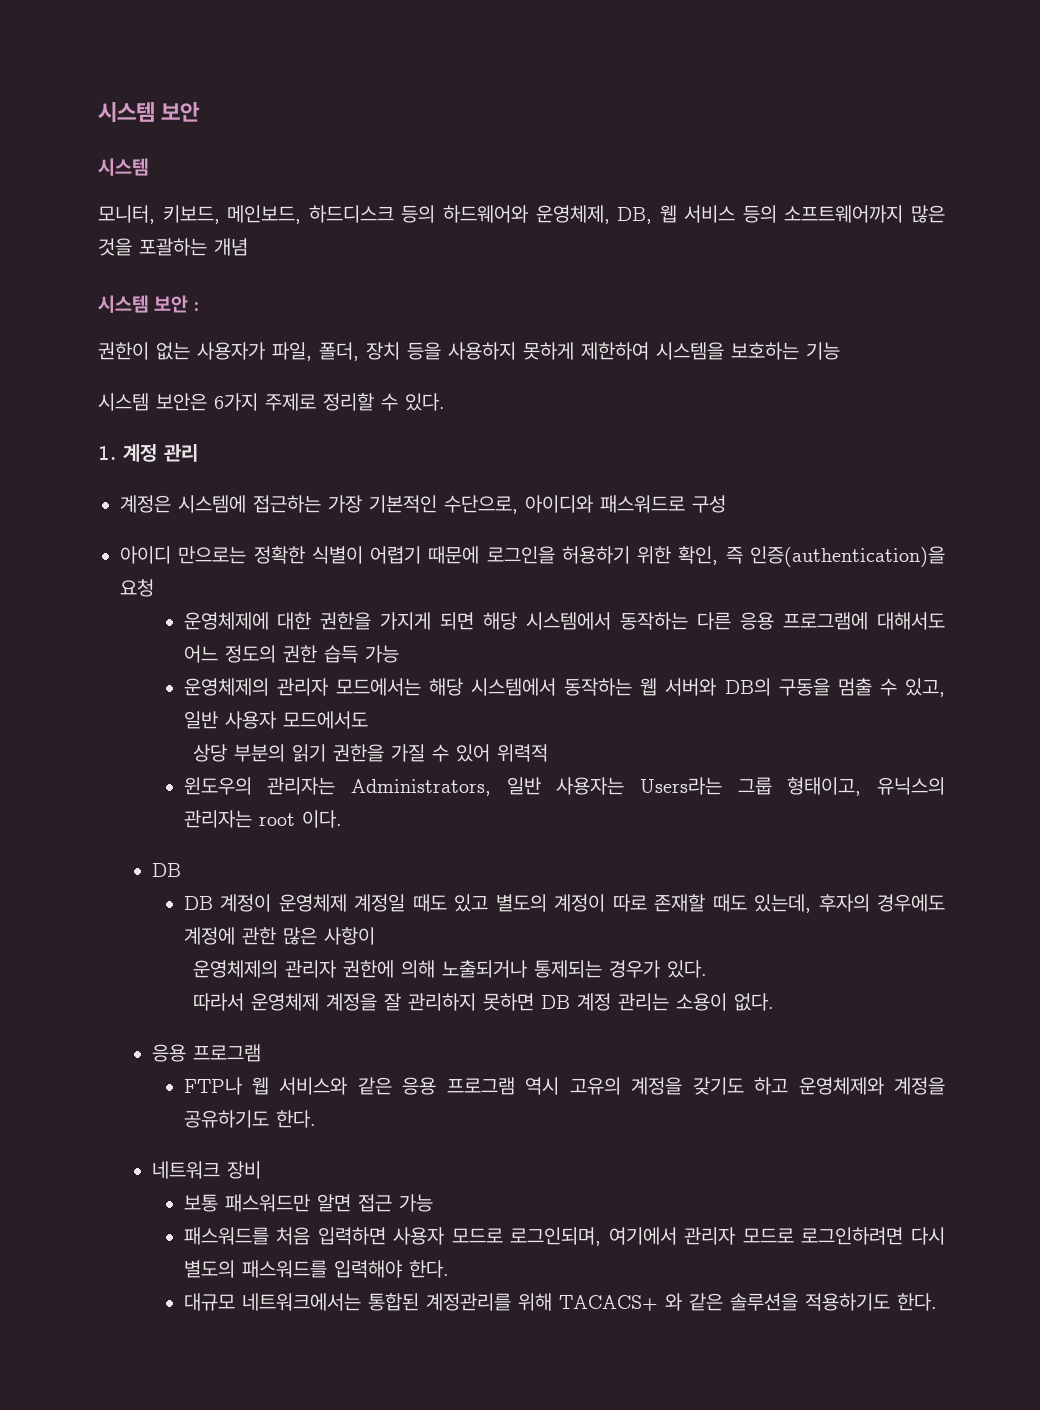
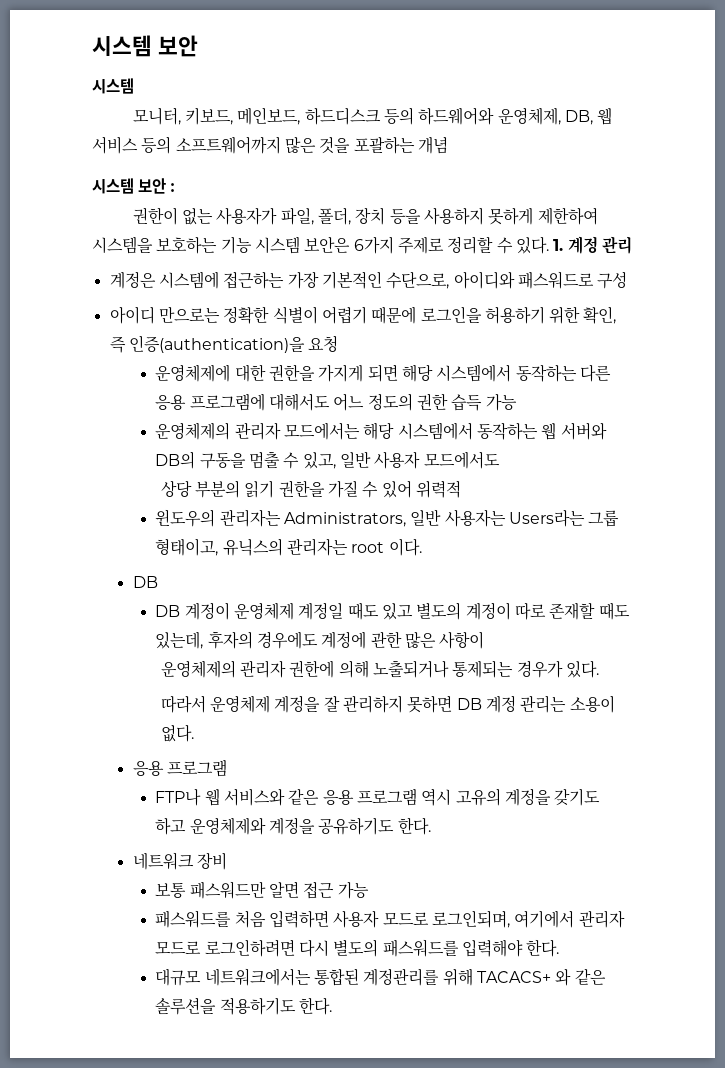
- 권한이 없는 사용자가 파일, 폴더, 장치 등을 사용하지 못하게 제한하여 시스템을 보호하는 기능
- 시스템 보안은 6가지 주제로 정리할 수 있다.
- 1. 계정 관리
+ 권한이 없는 사용자가 파일, 폴더, 장치 등을 사용하지 못하게 제한하여 시스템을 보호하는 기능 시스템 보안은 6가지 주제로 정리할 수 있다. 1. 계정 관리

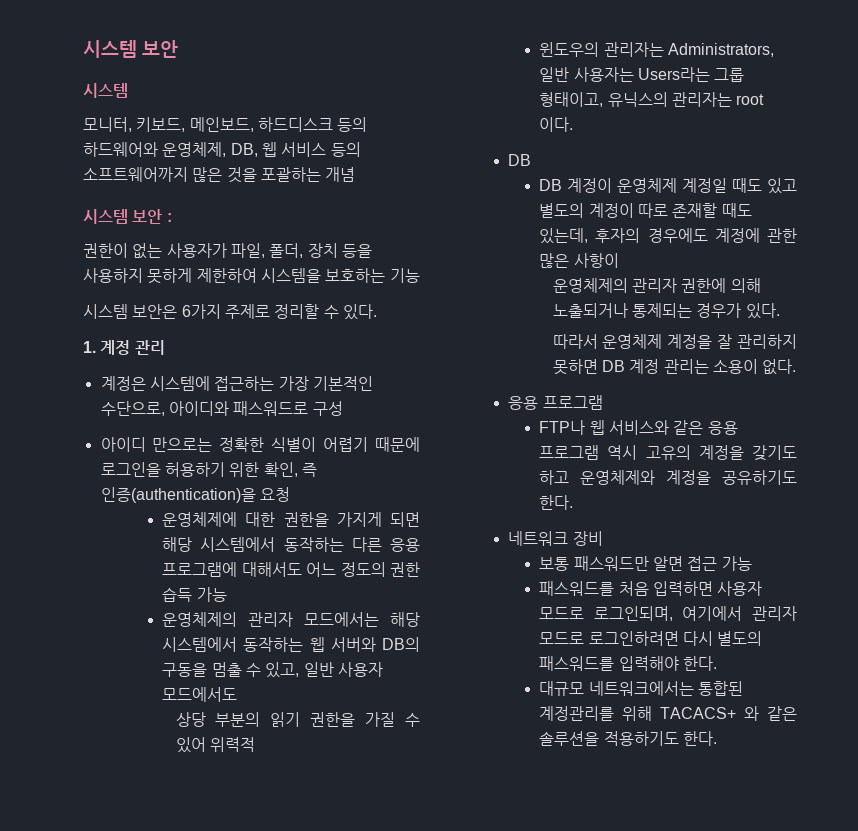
- 권한이 없는 사용자가 파일, 폴더, 장치 등을 사용하지 못하게 제한하여 시스템을 보호하는 기능 시스템 보안은 6가지 주제로 정리할 수 있다. 1. 계정 관리
+ 권한이 없는 사용자가 파일, 폴더, 장치 등을 사용하지 못하게 제한하여 시스템을 보호하는 기능
+ 시스템 보안은 6가지 주제로 정리할 수 있다.
+ 1. 계정 관리

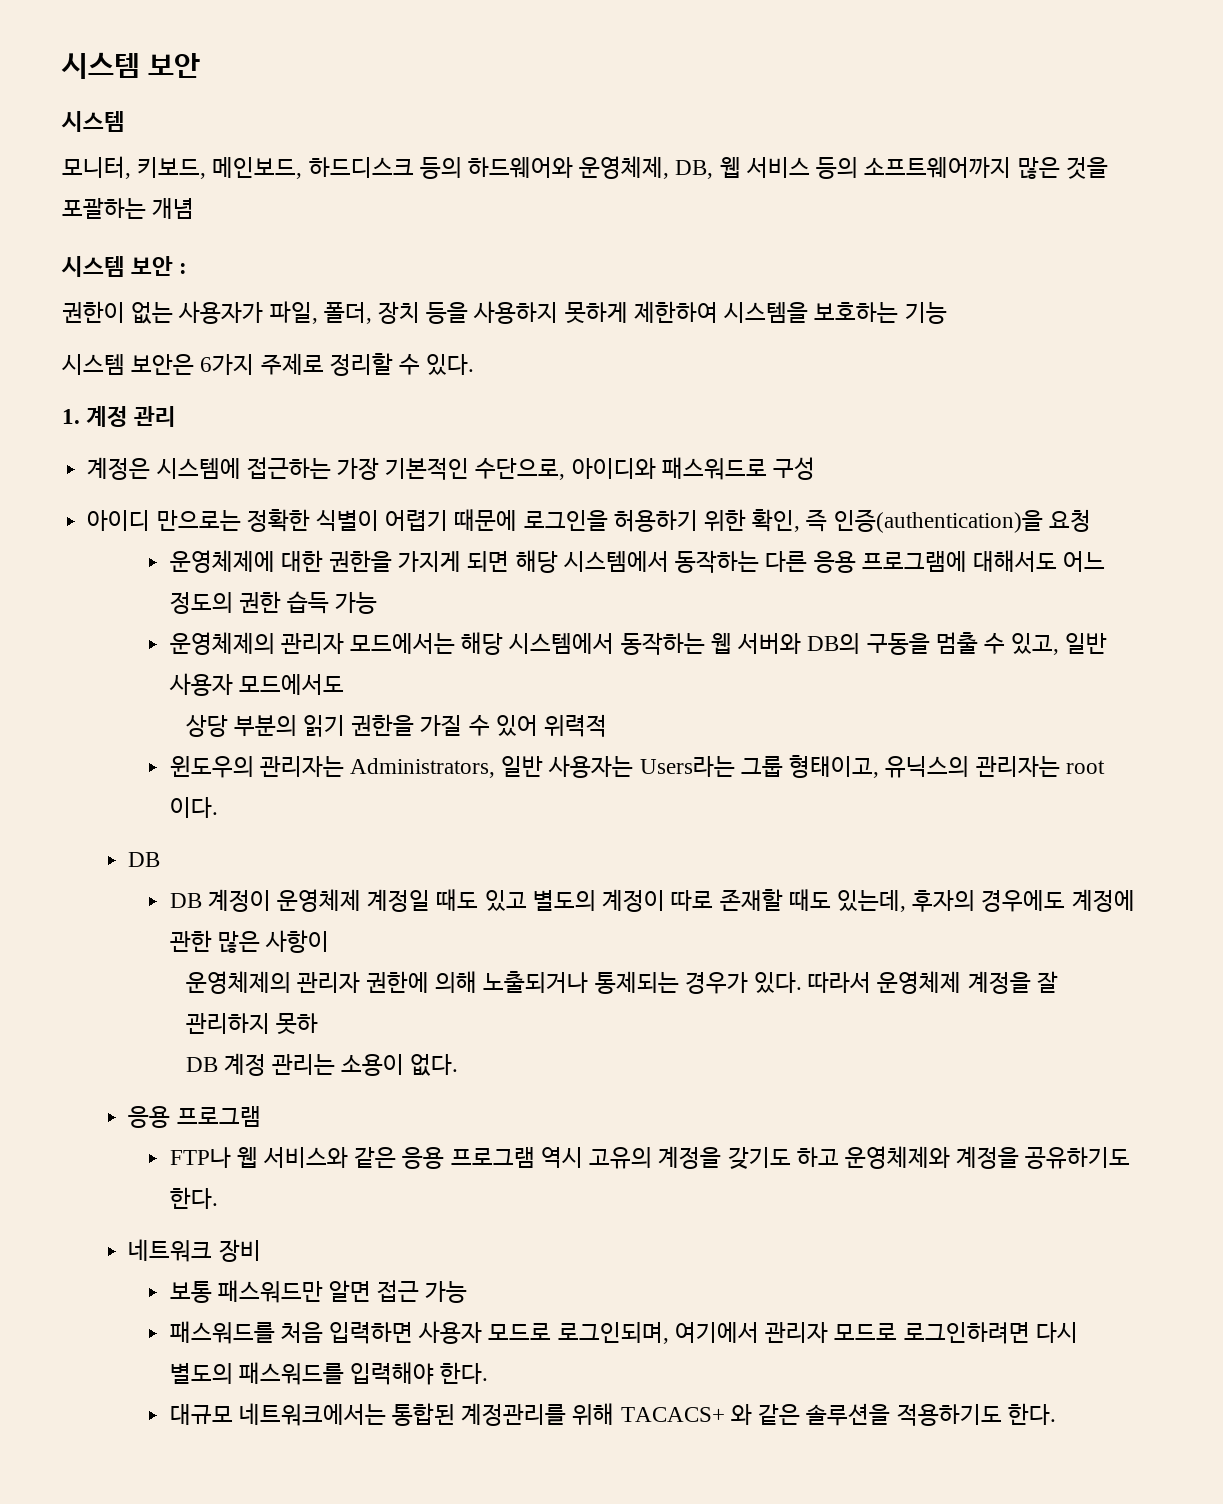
- 운영체제의 관리자 권한에 의해 노출되거나 통제되는 경우가 있다.
- 따라서 운영체제 계정을 잘 관리하지 못하면 DB 계정 관리는 소용이 없다.
+ 운영체제의 관리자 권한에 의해 노출되거나 통제되는 경우가 있다. 따라서 운영체제 계정을 잘 관리하지 못하
+ DB 계정 관리는 소용이 없다.

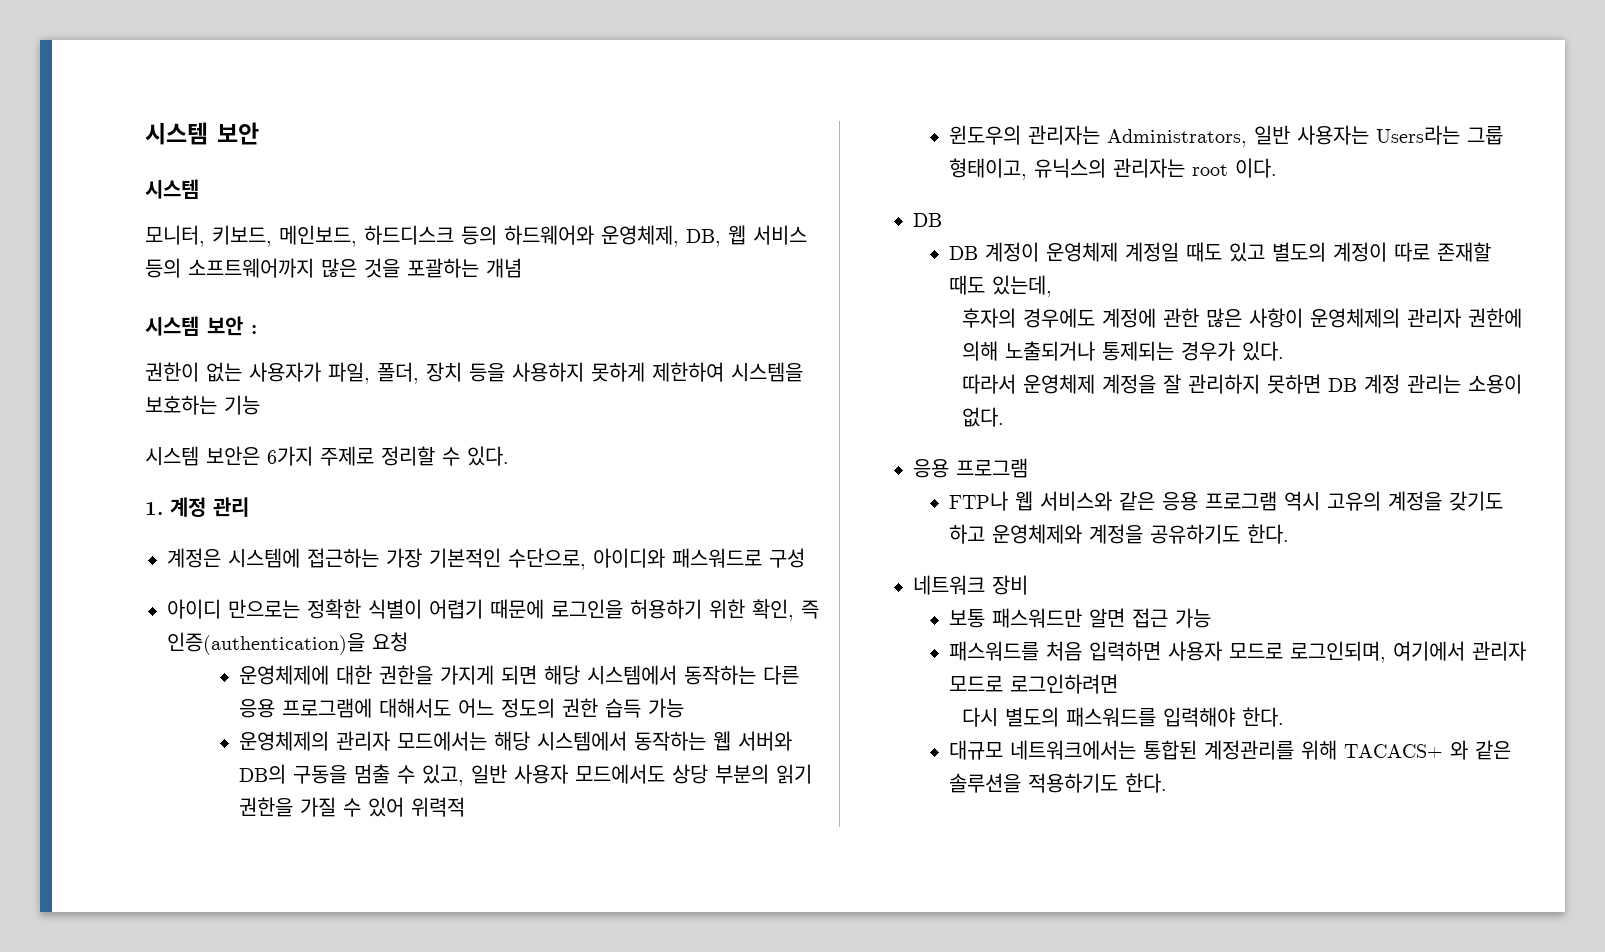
- 운영체제의 관리자 모드에서는 해당 시스템에서 동작하는 웹 서버와 DB의 구동을 멈출 수 있고, 일반 사용자 모드에서도
- 상당 부분의 읽기 권한을 가질 수 있어 위력적
+ 운영체제의 관리자 모드에서는 해당 시스템에서 동작하는 웹 서버와 DB의 구동을 멈출 수 있고, 일반 사용자 모드에서도 상당 부분의 읽기 권한을 가질 수 있어 위력적
- DB 계정이 운영체제 계정일 때도 있고 별도의 계정이 따로 존재할 때도 있는데, 후자의 경우에도 계정에 관한 많은 사항이
- 운영체제의 관리자 권한에 의해 노출되거나 통제되는 경우가 있다. 따라서 운영체제 계정을 잘 관리하지 못하
- DB 계정 관리는 소용이 없다.
+ DB 계정이 운영체제 계정일 때도 있고 별도의 계정이 따로 존재할 때도 있는데,
+ 후자의 경우에도 계정에 관한 많은 사항이 운영체제의 관리자 권한에 의해 노출되거나 통제되는 경우가 있다.
+ 따라서 운영체제 계정을 잘 관리하지 못하면 DB 계정 관리는 소용이 없다.
- 패스워드를 처음 입력하면 사용자 모드로 로그인되며, 여기에서 관리자 모드로 로그인하려면 다시 별도의 패스워드를 입력해야 한다.
+ 패스워드를 처음 입력하면 사용자 모드로 로그인되며, 여기에서 관리자 모드로 로그인하려면
+ 다시 별도의 패스워드를 입력해야 한다.

